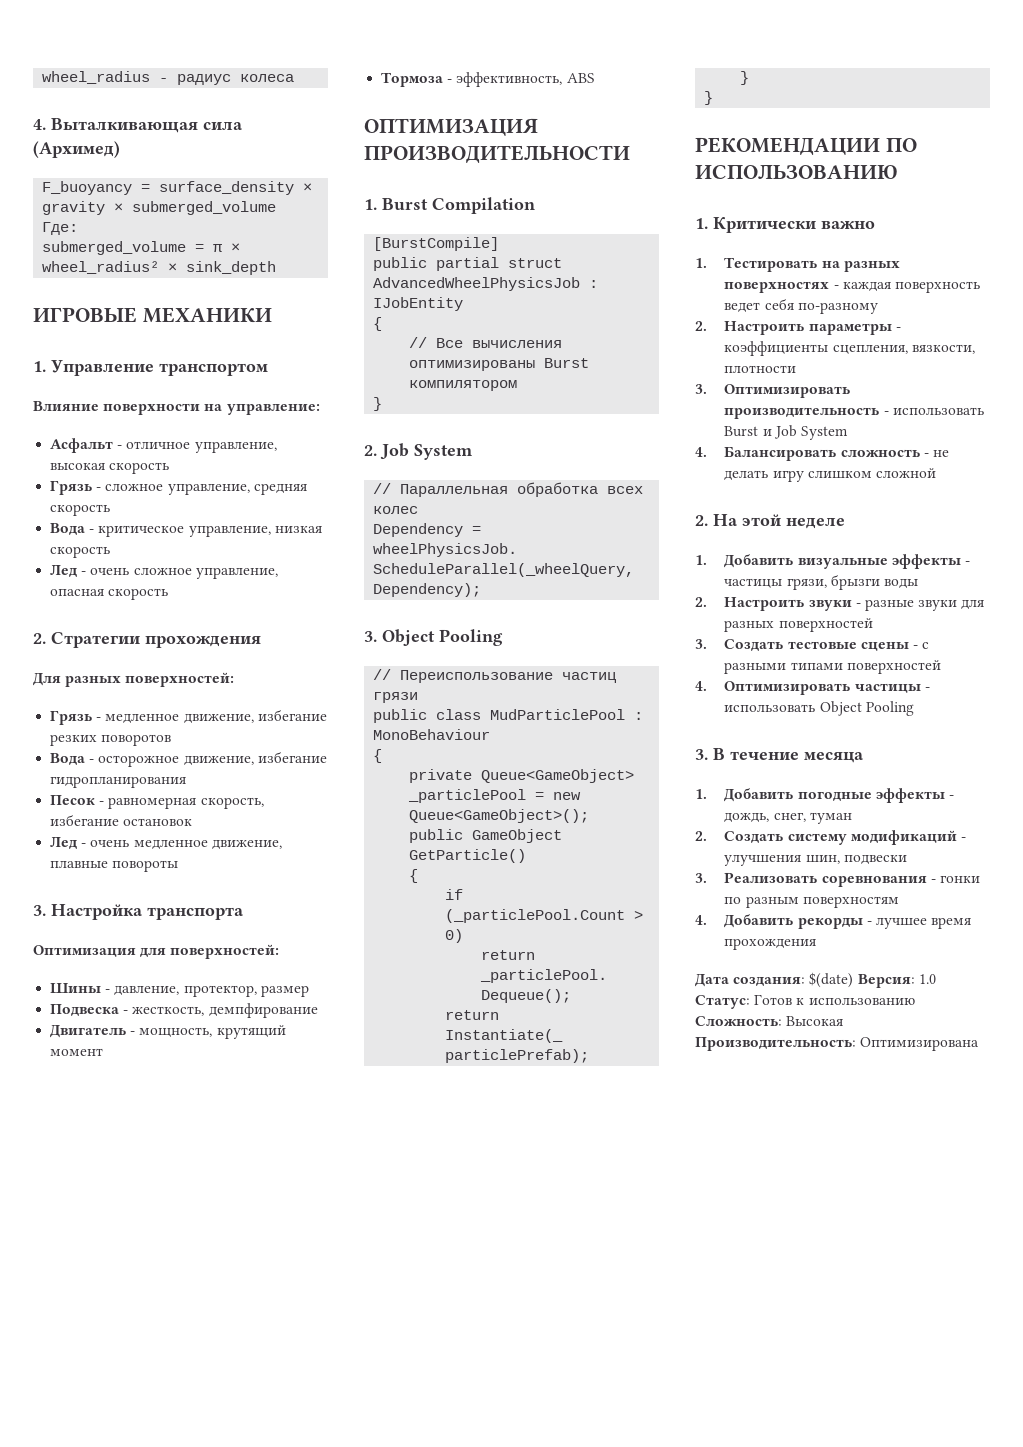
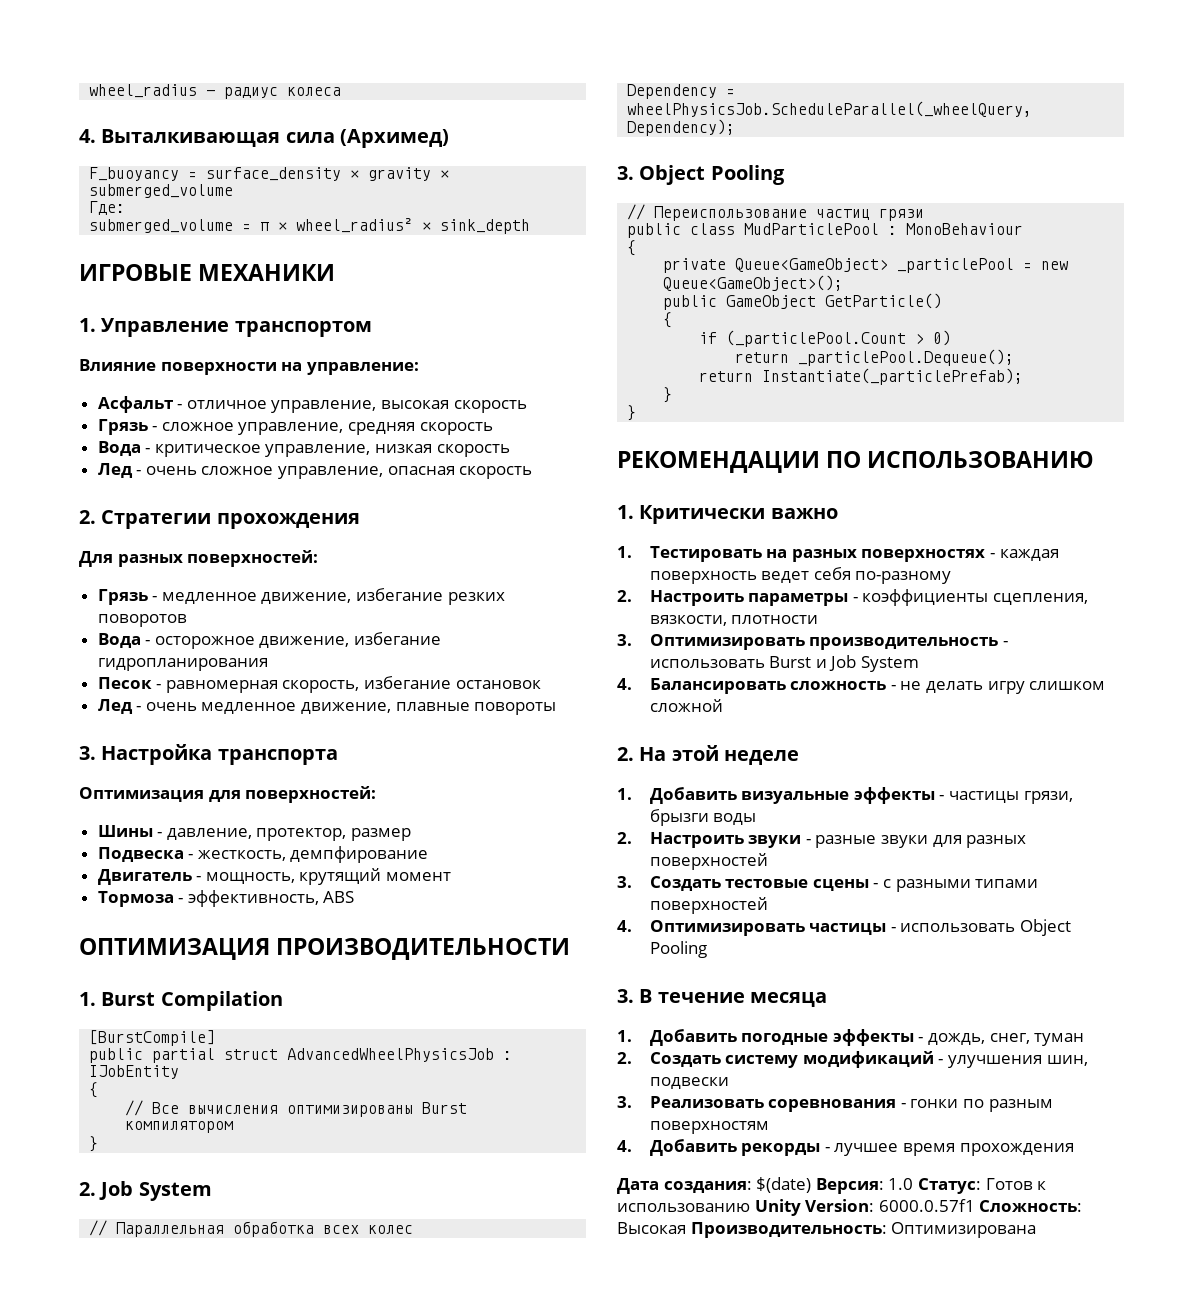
- Дата создания: $(date) Версия: 1.0 Статус: Готов к использованию Сложность: Высокая Производительность: Оптимизирована
+ Дата создания: $(date) Версия: 1.0 Статус: Готов к использованию Unity Version: 6000.0.57f1 Сложность: Высокая Производительность: Оптимизирована

